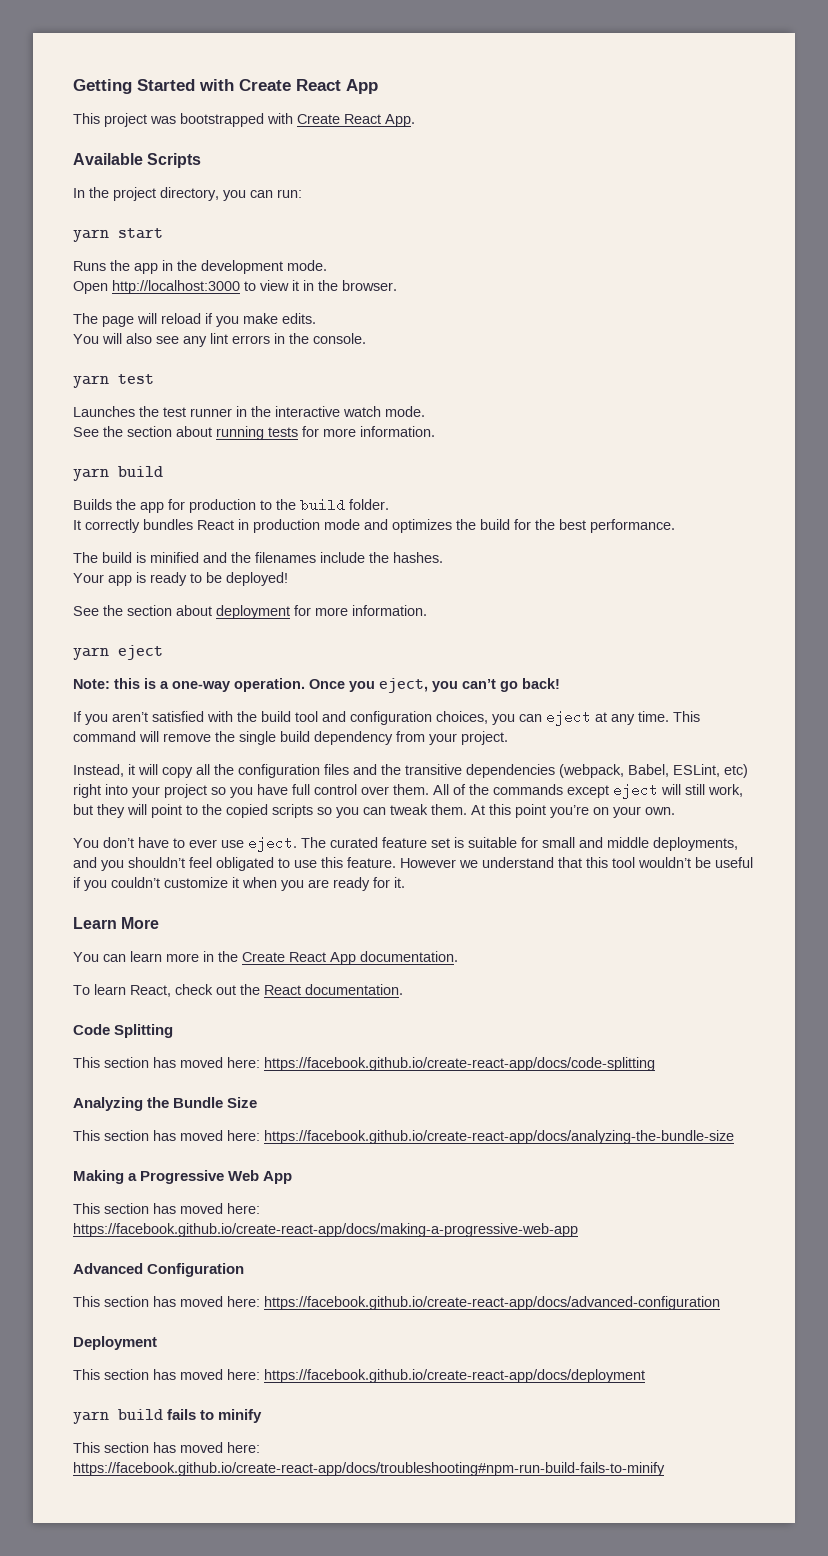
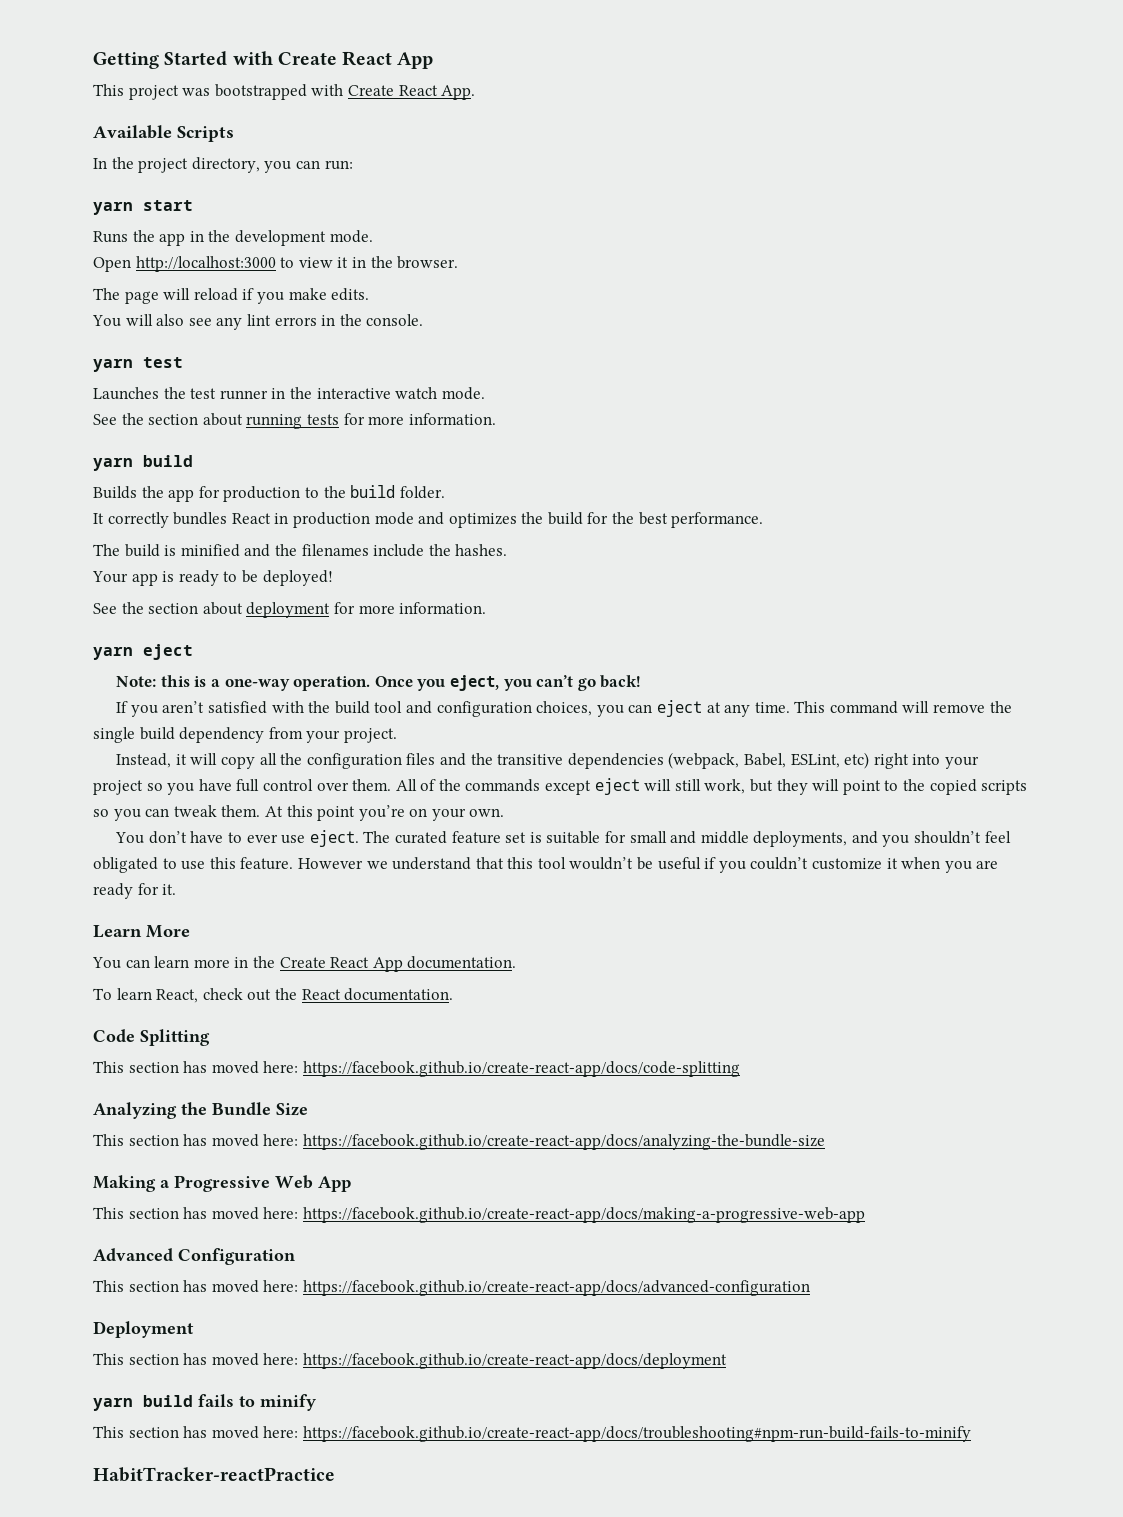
+ HabitTracker-reactPractice

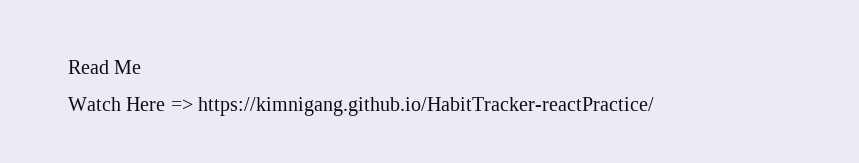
- Getting Started with Create React App
- This project was bootstrapped with Create React App.
- Available Scripts
- In the project directory, you can run:
- yarn start
- Runs the app in the development mode.
- Open http://localhost:3000 to view it in the browser.
- The page will reload if you make edits.
- You will also see any lint errors in the console.
- yarn test
- Launches the test runner in the interactive watch mode.
- See the section about running tests for more information.
- yarn build
- Builds the app for production to the build folder.
- It correctly bundles React in production mode and optimizes the build for the best performance.
- The build is minified and the filenames include the hashes.
- Your app is ready to be deployed!
- See the section about deployment for more information.
- yarn eject
- Note: this is a one-way operation. Once you eject, you can’t go back!
- If you aren’t satisfied with the build tool and configuration choices, you can eject at any time. This command will remove the single build dependency from your project.
- Instead, it will copy all the configuration files and the transitive dependencies (webpack, Babel, ESLint, etc) right into your project so you have full control over them. All of the commands except eject will still work, but they will point to the copied scripts so you can tweak them. At this point you’re on your own.
- You don’t have to ever use eject. The curated feature set is suitable for small and middle deployments, and you shouldn’t feel obligated to use this feature. However we understand that this tool wouldn’t be useful if you couldn’t customize it when you are ready for it.
- Learn More
- You can learn more in the Create React App documentation.
- To learn React, check out the React documentation.
- Code Splitting
- This section has moved here: https://facebook.github.io/create-react-app/docs/code-splitting
- Analyzing the Bundle Size
- This section has moved here: https://facebook.github.io/create-react-app/docs/analyzing-the-bundle-size
- Making a Progressive Web App
- This section has moved here: https://facebook.github.io/create-react-app/docs/making-a-progressive-web-app
- Advanced Configuration
- This section has moved here: https://facebook.github.io/create-react-app/docs/advanced-configuration
- Deployment
- This section has moved here: https://facebook.github.io/create-react-app/docs/deployment
- yarn build fails to minify
- This section has moved here: https://facebook.github.io/create-react-app/docs/troubleshooting#npm-run-build-fails-to-minify
- HabitTracker-reactPractice
+ Read Me
+ Watch Here => https://kimnigang.github.io/HabitTracker-reactPractice/

